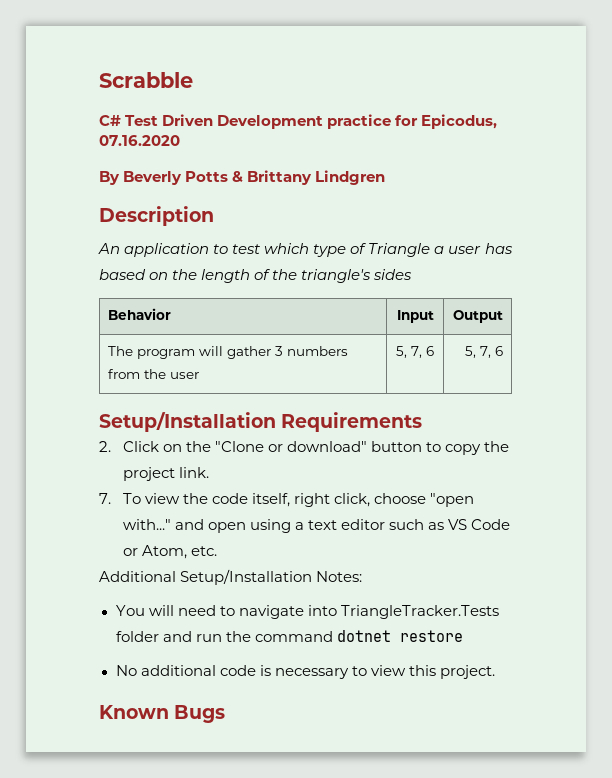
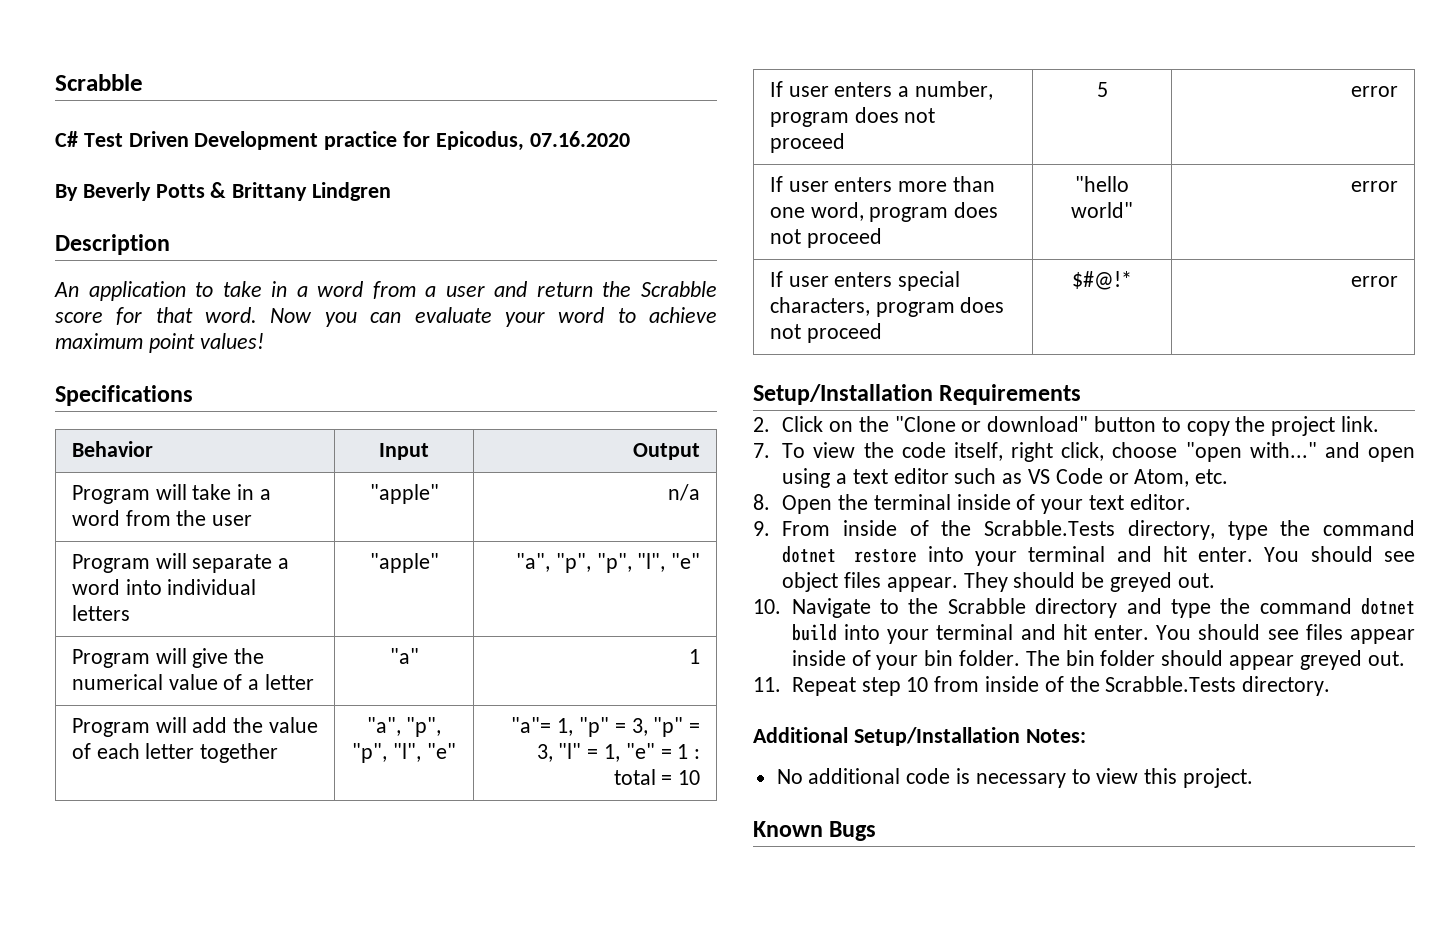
- An application to test which type of Triangle a user has based on the length of the triangle's sides
+ An application to take in a word from a user and return the Scrabble score for that word. Now you can evaluate your word to achieve maximum point values!
+ Specifications
  Behavior | Input | Output
- The program will gather 3 numbers from the user | 5, 7, 6 | 5, 7, 6
+ Program will take in a word from the user | "apple" | n/a
+ Program will separate a word into individual letters | "apple" | "a", "p", "p", "l", "e"
+ Program will give the numerical value of a letter | "a" | 1
+ Program will add the value of each letter together | "a", "p", "p", "l", "e" | "a"= 1, "p" = 3, "p" = 3, "l" = 1, "e" = 1 : total = 10
+ If user enters a number, program does not proceed | 5 | error
+ If user enters more than one word, program does not proceed | "hello world" | error
+ If user enters special characters, program does not proceed | $#@!* | error
+ 8. Open the terminal inside of your text editor.
+ 9. From inside of the Scrabble.Tests directory, type the command dotnet restore into your terminal and hit enter. You should see object files appear. They should be greyed out.
+ 10. Navigate to the Scrabble directory and type the command dotnet build into your terminal and hit enter. You should see files appear inside of your bin folder. The bin folder should appear greyed out.
+ 11. Repeat step 10 from inside of the Scrabble.Tests directory.
  Additional Setup/Installation Notes:
- You will need to navigate into TriangleTracker.Tests folder and run the command dotnet restore

